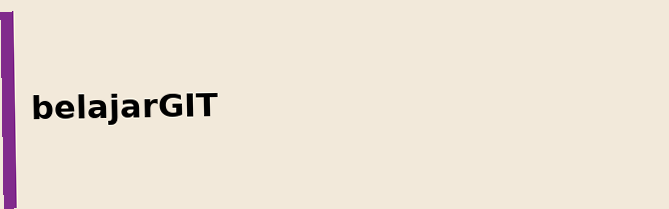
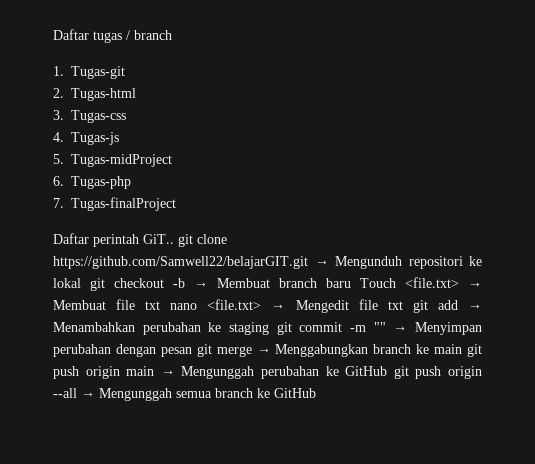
- belajarGIT
+ Daftar tugas / branch
+ 1. Tugas-git
+ 2. Tugas-html
+ 3. Tugas-css
+ 4. Tugas-js
+ 5. Tugas-midProject
+ 6. Tugas-php
+ 7. Tugas-finalProject
+ Daftar perintah GiT.. git clone https://github.com/Samwell22/belajarGIT.git → Mengunduh repositori ke lokal git checkout -b → Membuat branch baru Touch <file.txt> → Membuat file txt nano <file.txt> → Mengedit file txt git add → Menambahkan perubahan ke staging git commit -m "" → Menyimpan perubahan dengan pesan git merge → Menggabungkan branch ke main git push origin main → Mengunggah perubahan ke GitHub git push origin --all → Mengunggah semua branch ke GitHub

